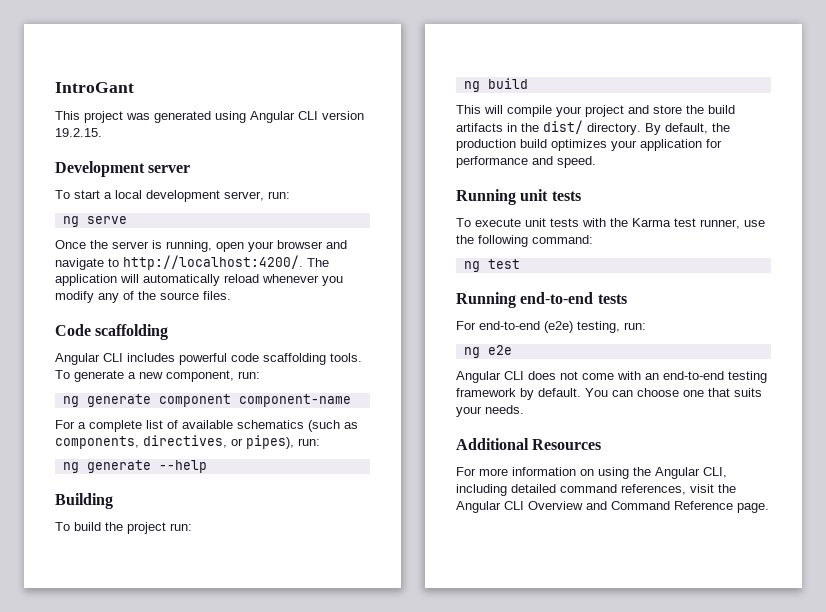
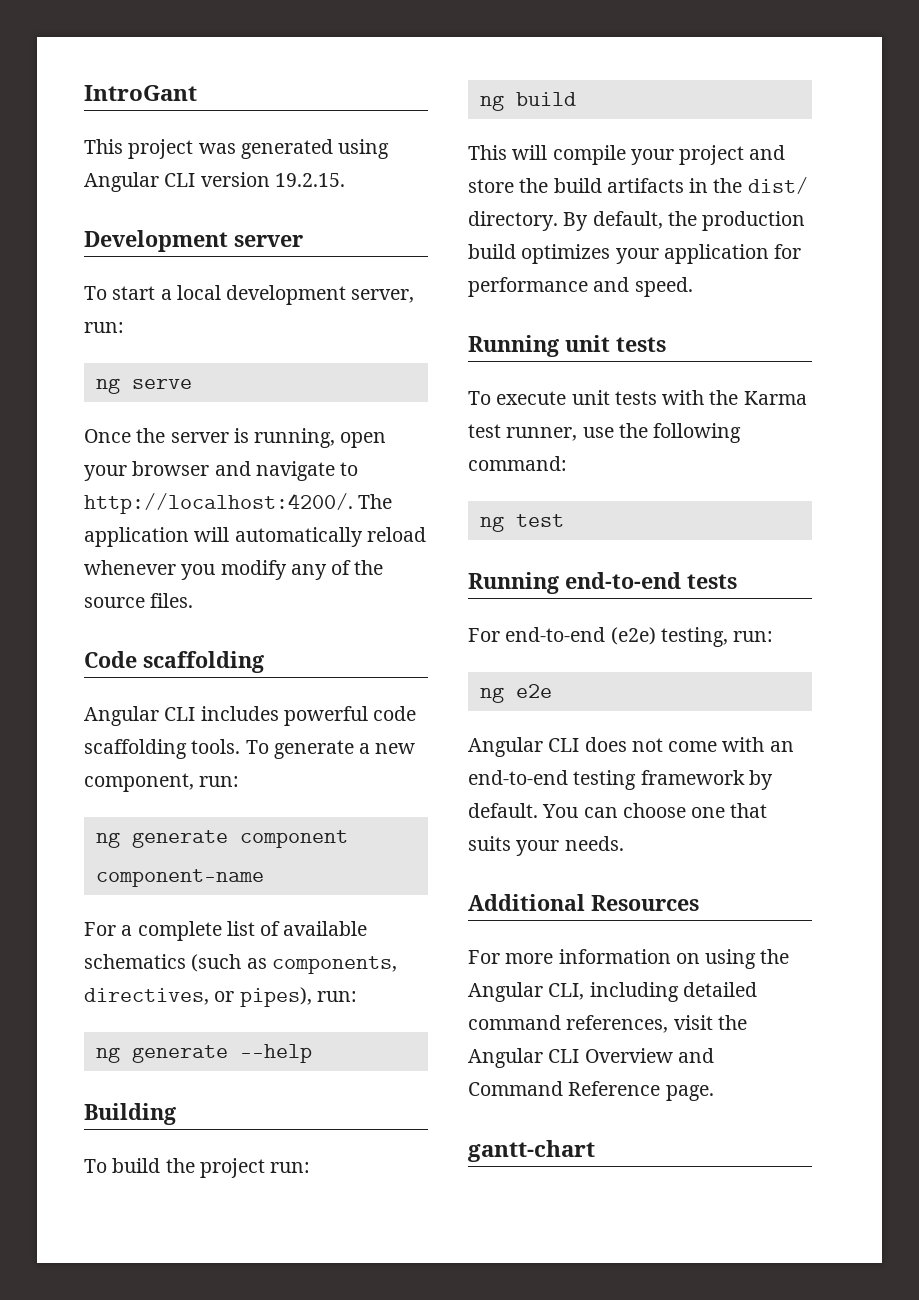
+ gantt-chart

